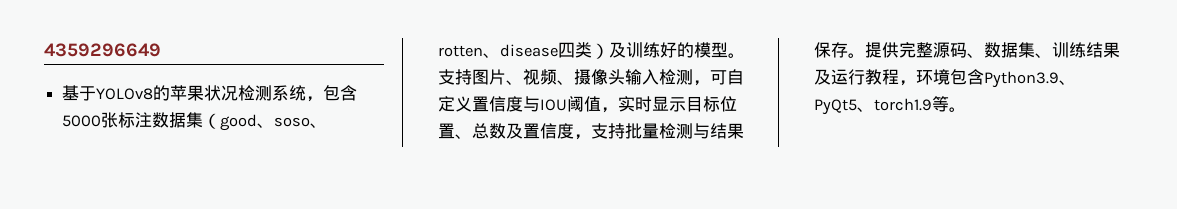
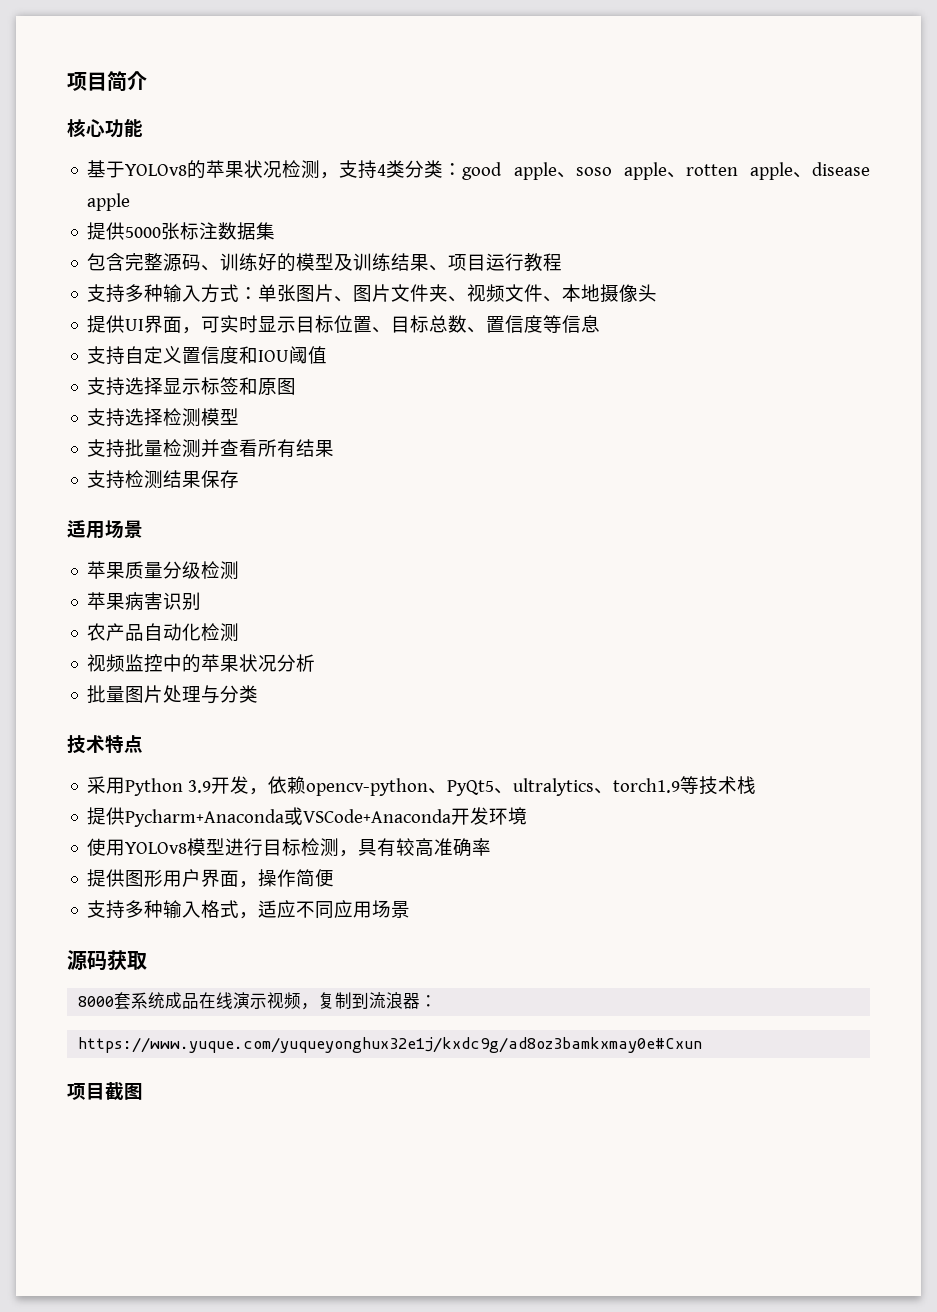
- 4359296649
+ 项目简介
+ 核心功能
- 基于YOLOv8的苹果状况检测系统，包含5000张标注数据集（good、soso、rotten、disease四类）及训练好的模型。支持图片、视频、摄像头输入检测，可自定义置信度与IOU阈值，实时显示目标位置、总数及置信度，支持批量检测与结果保存。提供完整源码、数据集、训练结果及运行教程，环境包含Python3.9、PyQt5、torch1.9等。
+ 基于YOLOv8的苹果状况检测，支持4类分类：good apple、soso apple、rotten apple、disease apple
+ 提供5000张标注数据集
+ 包含完整源码、训练好的模型及训练结果、项目运行教程
+ 支持多种输入方式：单张图片、图片文件夹、视频文件、本地摄像头
+ 提供UI界面，可实时显示目标位置、目标总数、置信度等信息
+ 支持自定义置信度和IOU阈值
+ 支持选择显示标签和原图
+ 支持选择检测模型
+ 支持批量检测并查看所有结果
+ 支持检测结果保存
+ 适用场景
+ 苹果质量分级检测
+ 苹果病害识别
+ 农产品自动化检测
+ 视频监控中的苹果状况分析
+ 批量图片处理与分类
+ 技术特点
+ 采用Python 3.9开发，依赖opencv-python、PyQt5、ultralytics、torch1.9等技术栈
+ 提供Pycharm+Anaconda或VSCode+Anaconda开发环境
+ 使用YOLOv8模型进行目标检测，具有较高准确率
+ 提供图形用户界面，操作简便
+ 支持多种输入格式，适应不同应用场景
+ 源码获取
+ 8000套系统成品在线演示视频，复制到流浪器：
+ https://www.yuque.com/yuqueyonghux32e1j/kxdc9g/ad8oz3bamkxmay0e#Cxun
+ 项目截图

